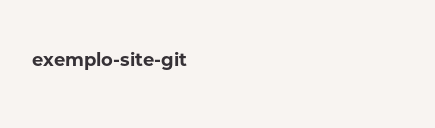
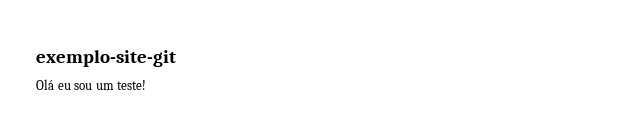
+ Olá eu sou um teste!

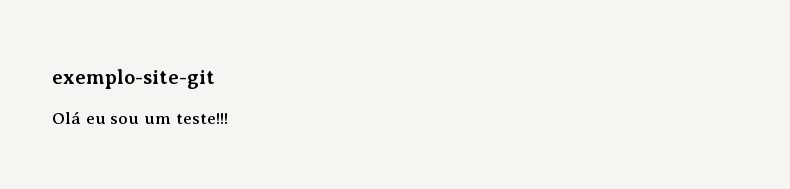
- Olá eu sou um teste!
+ Olá eu sou um teste!!!

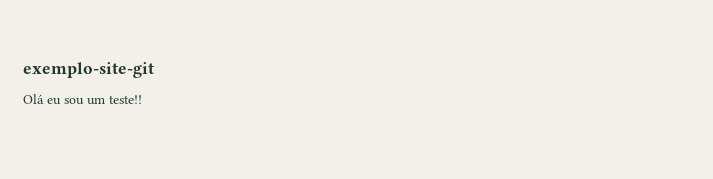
- Olá eu sou um teste!!!
+ Olá eu sou um teste!!

